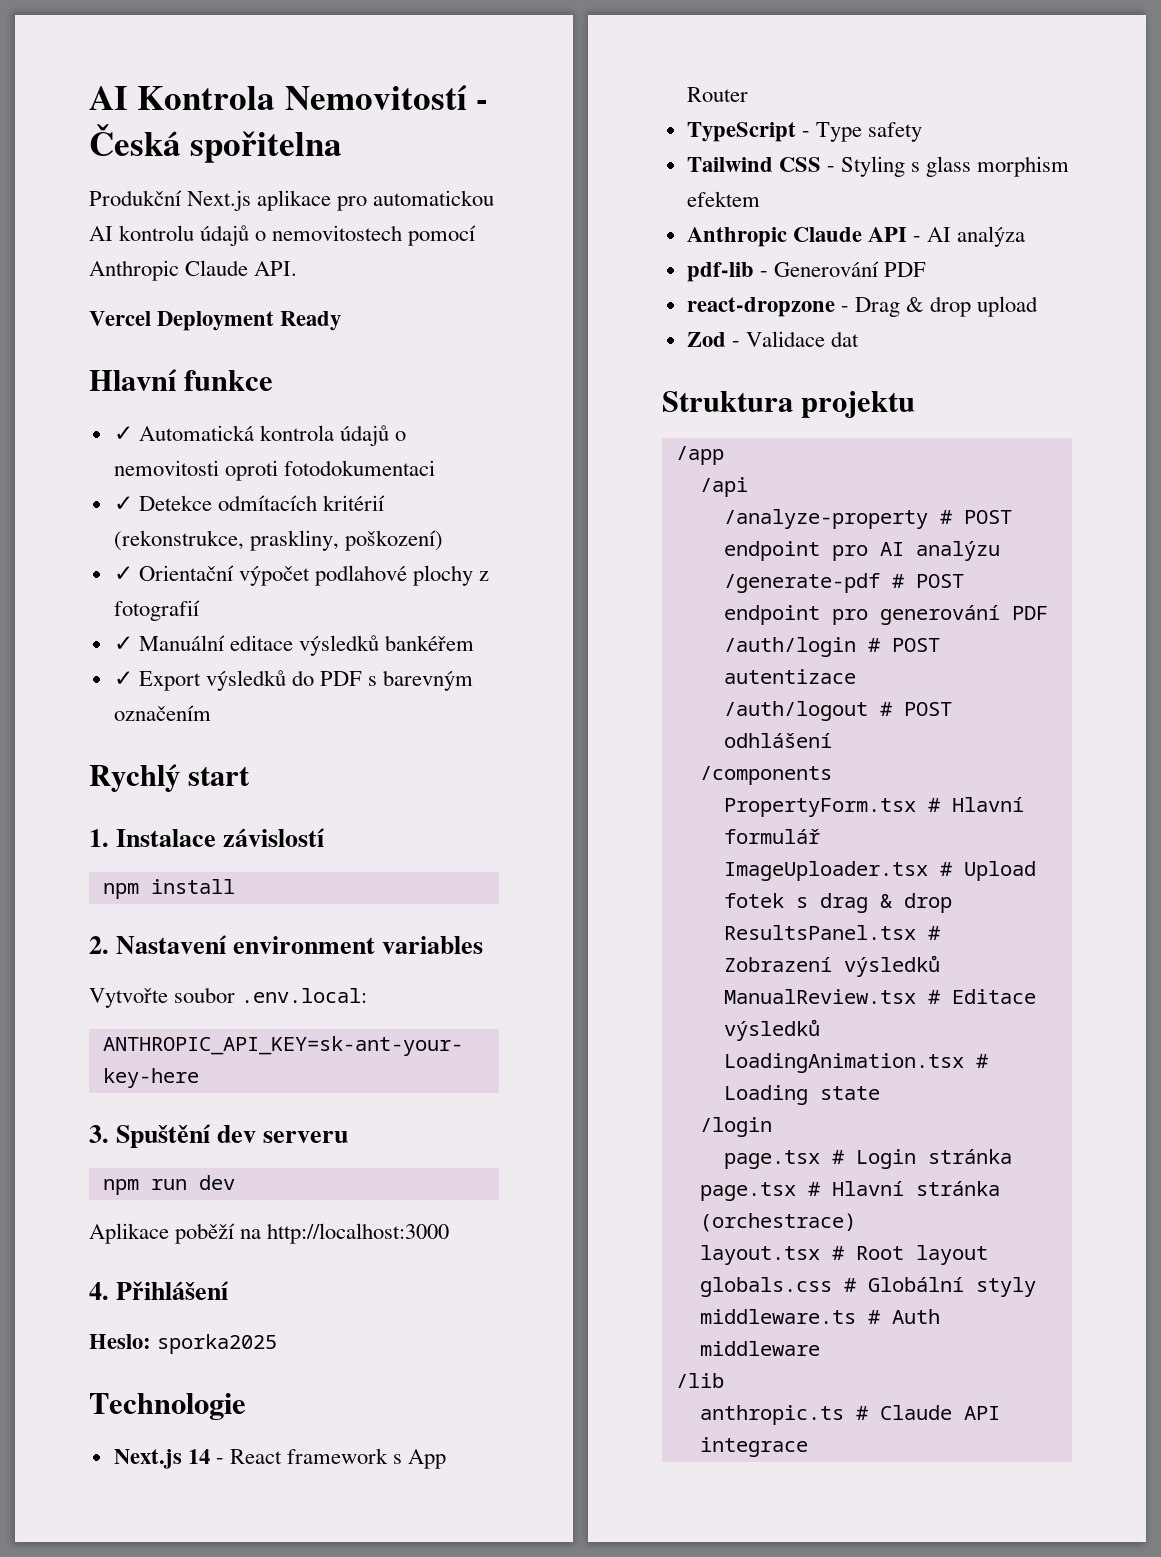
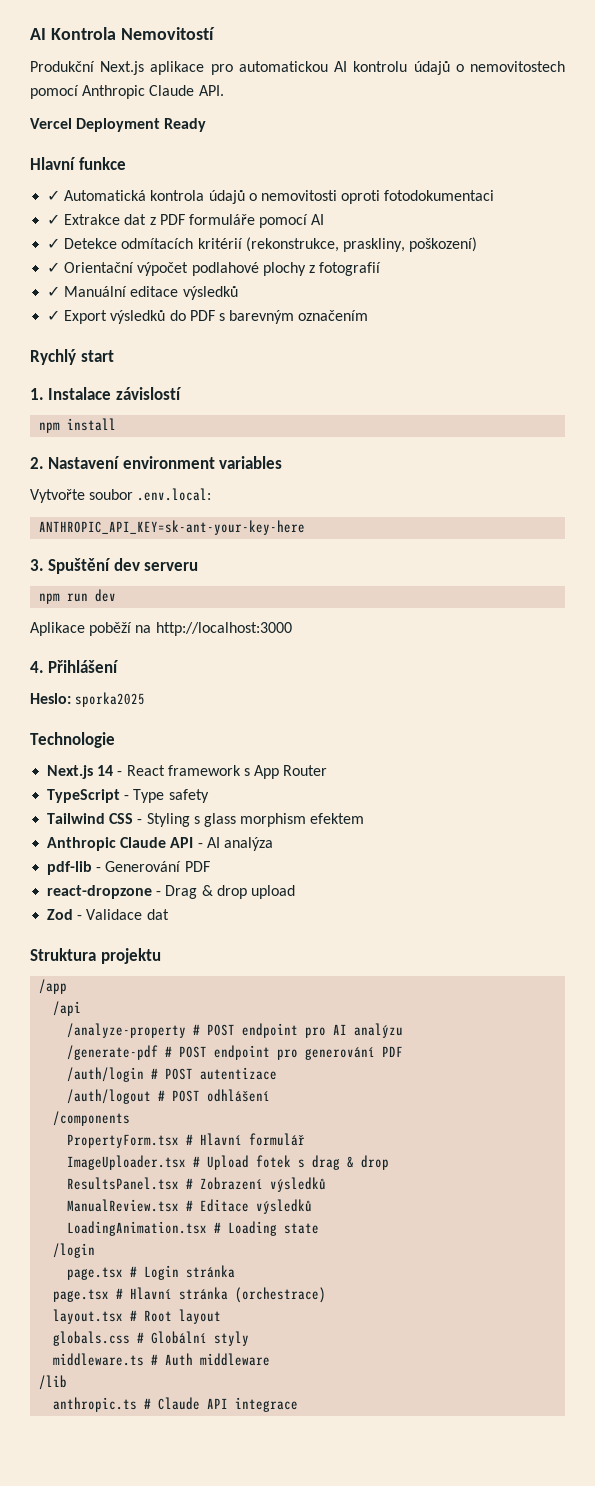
- AI Kontrola Nemovitostí - Česká spořitelna
+ AI Kontrola Nemovitostí
+ ✓ Extrakce dat z PDF formuláře pomocí AI
- ✓ Manuální editace výsledků bankéřem
+ ✓ Manuální editace výsledků

